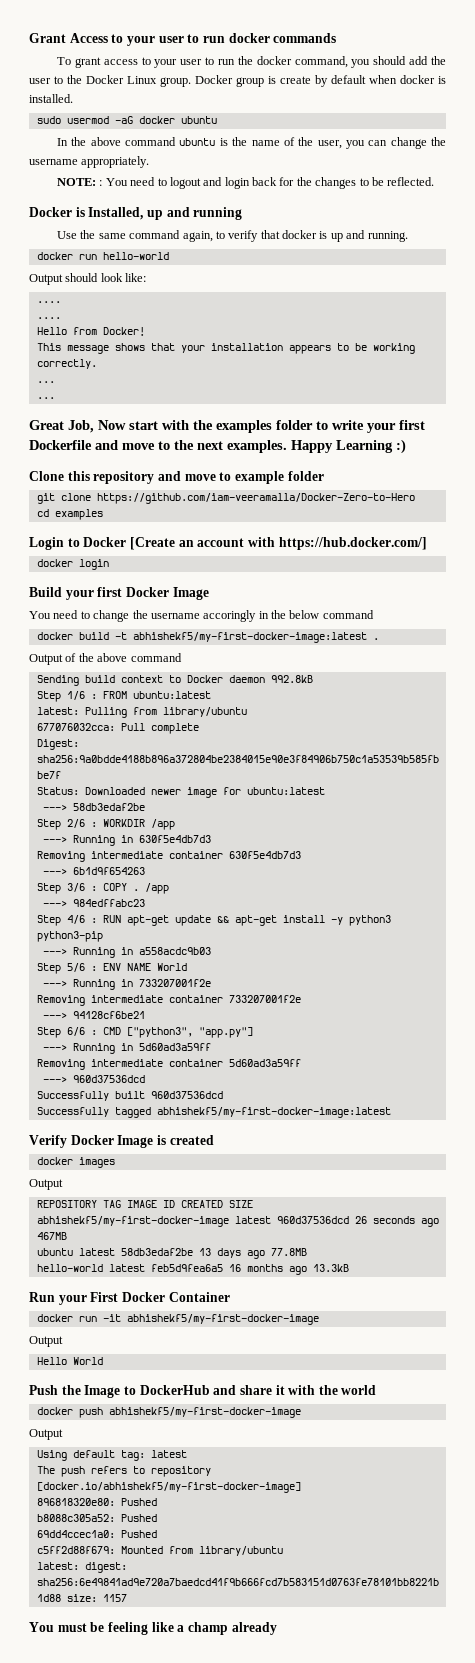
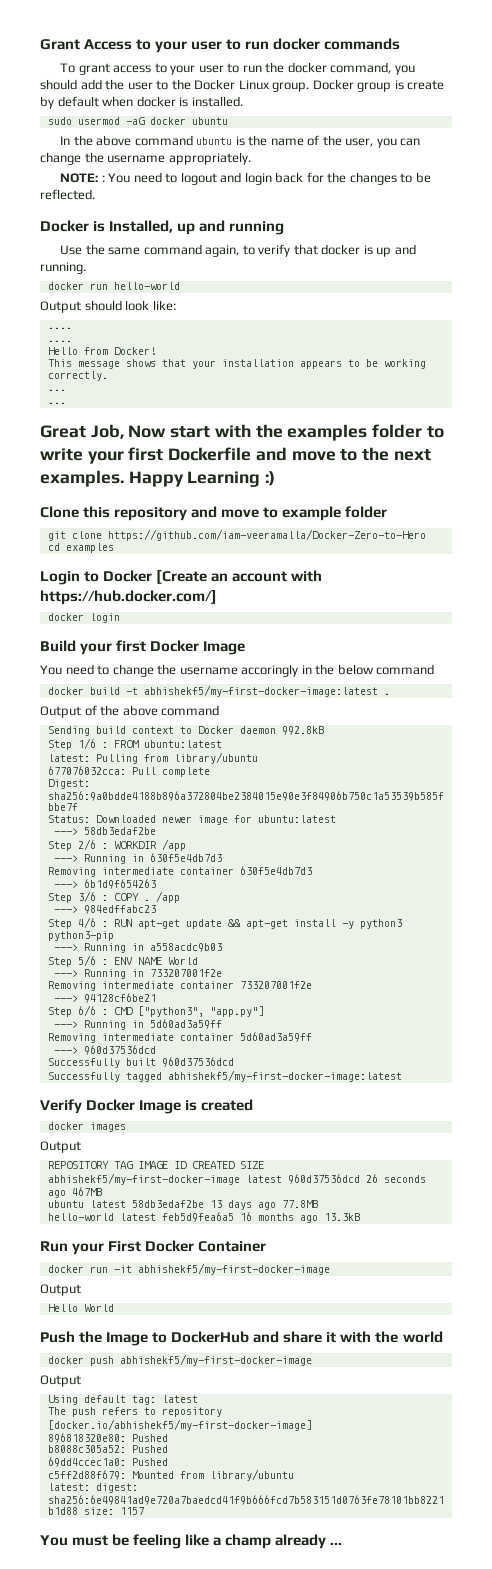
- You must be feeling like a champ already
+ You must be feeling like a champ already ...

